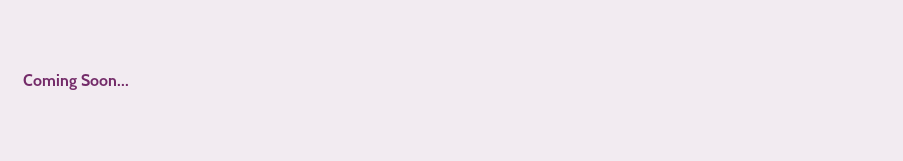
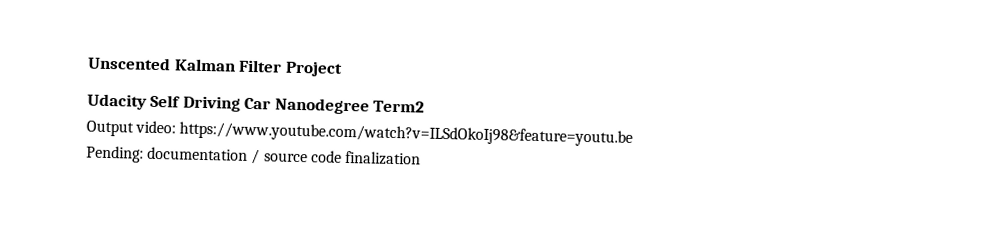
- Coming Soon...
+ Unscented Kalman Filter Project
+ Udacity Self Driving Car Nanodegree Term2
+ Output video: https://www.youtube.com/watch?v=ILSdOkoIj98&feature=youtu.be
+ Pending: documentation / source code finalization

